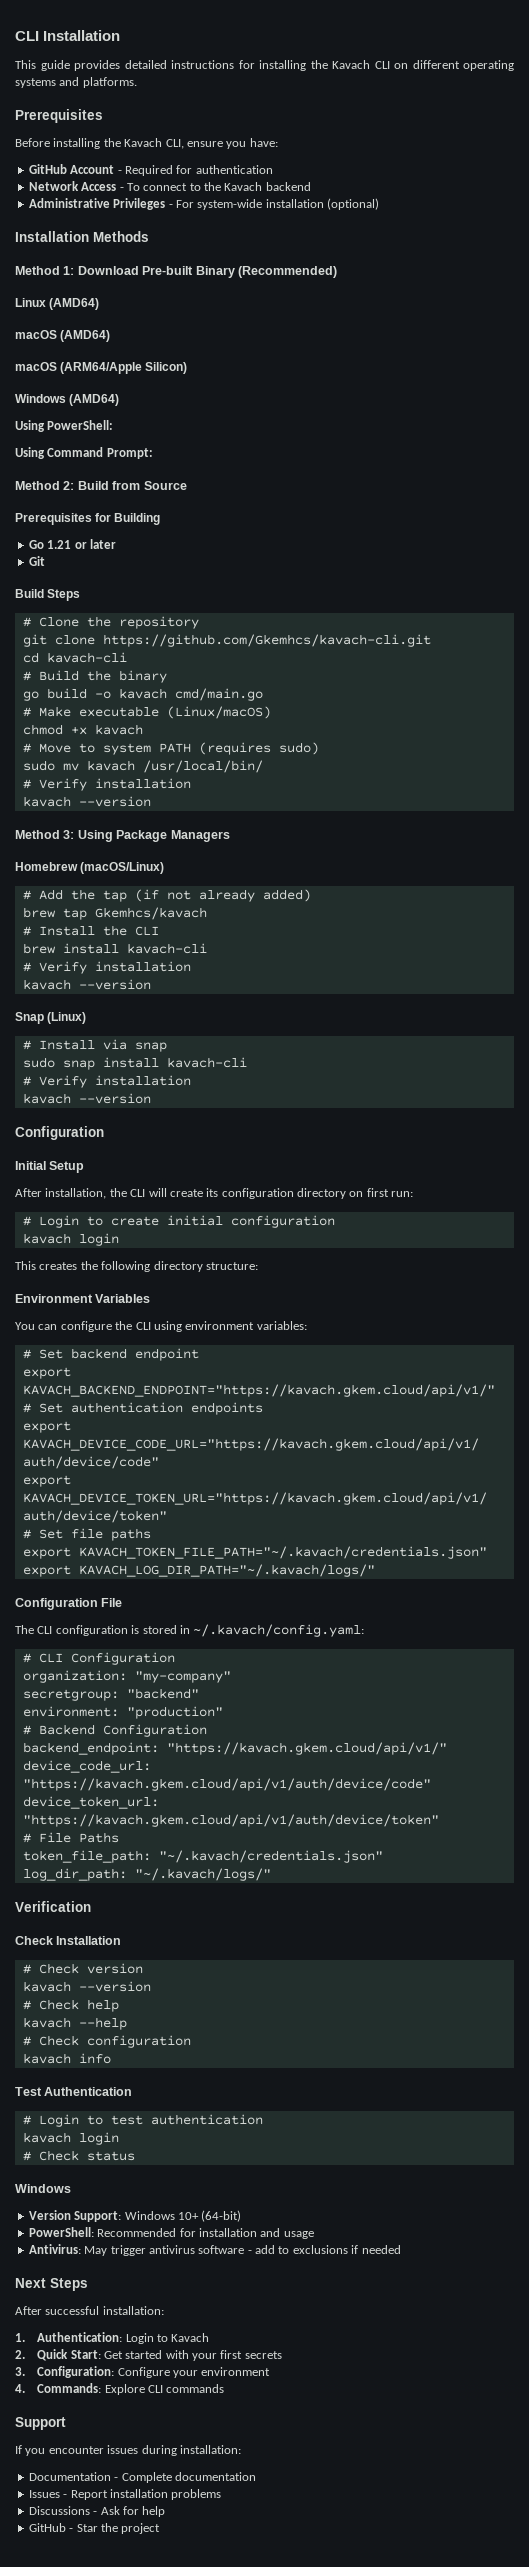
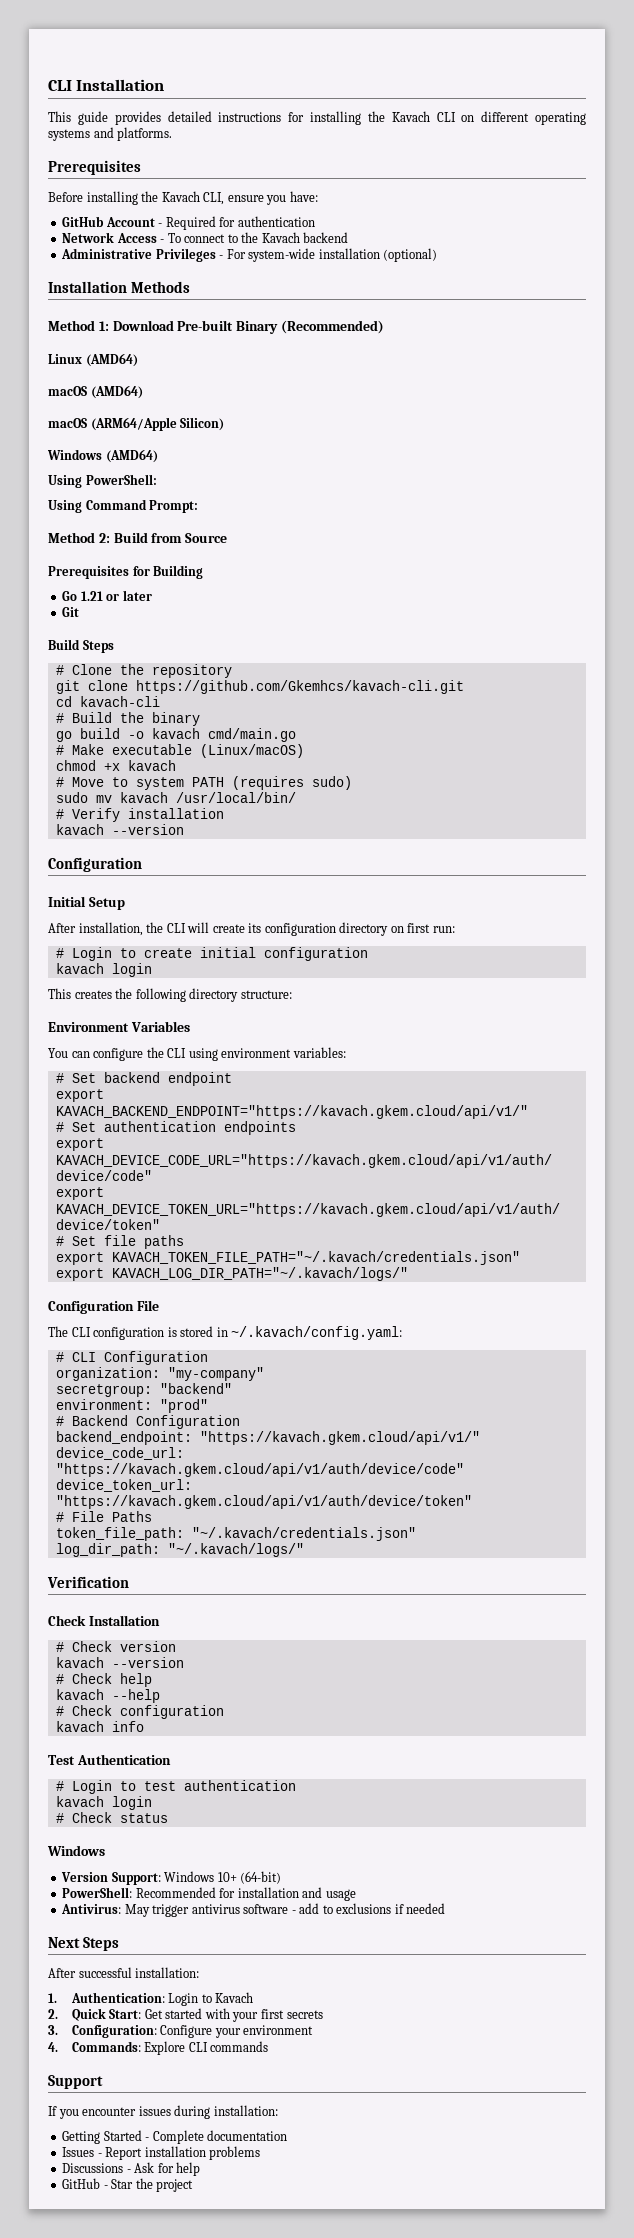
- Method 3: Using Package Managers
- Homebrew (macOS/Linux)
- # Add the tap (if not already added)
- brew tap Gkemhcs/kavach
- # Install the CLI
- brew install kavach-cli
- # Verify installation
- kavach --version
- Snap (Linux)
- # Install via snap
- sudo snap install kavach-cli
- # Verify installation
- kavach --version
- environment: "production"
+ environment: "prod"
- Documentation - Complete documentation
+ Getting Started - Complete documentation

